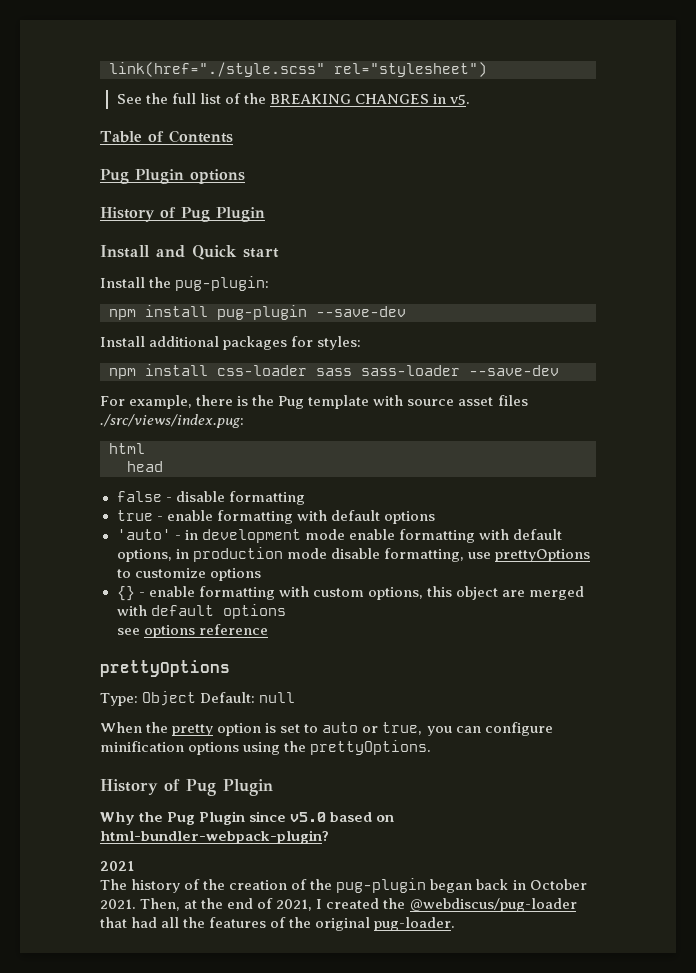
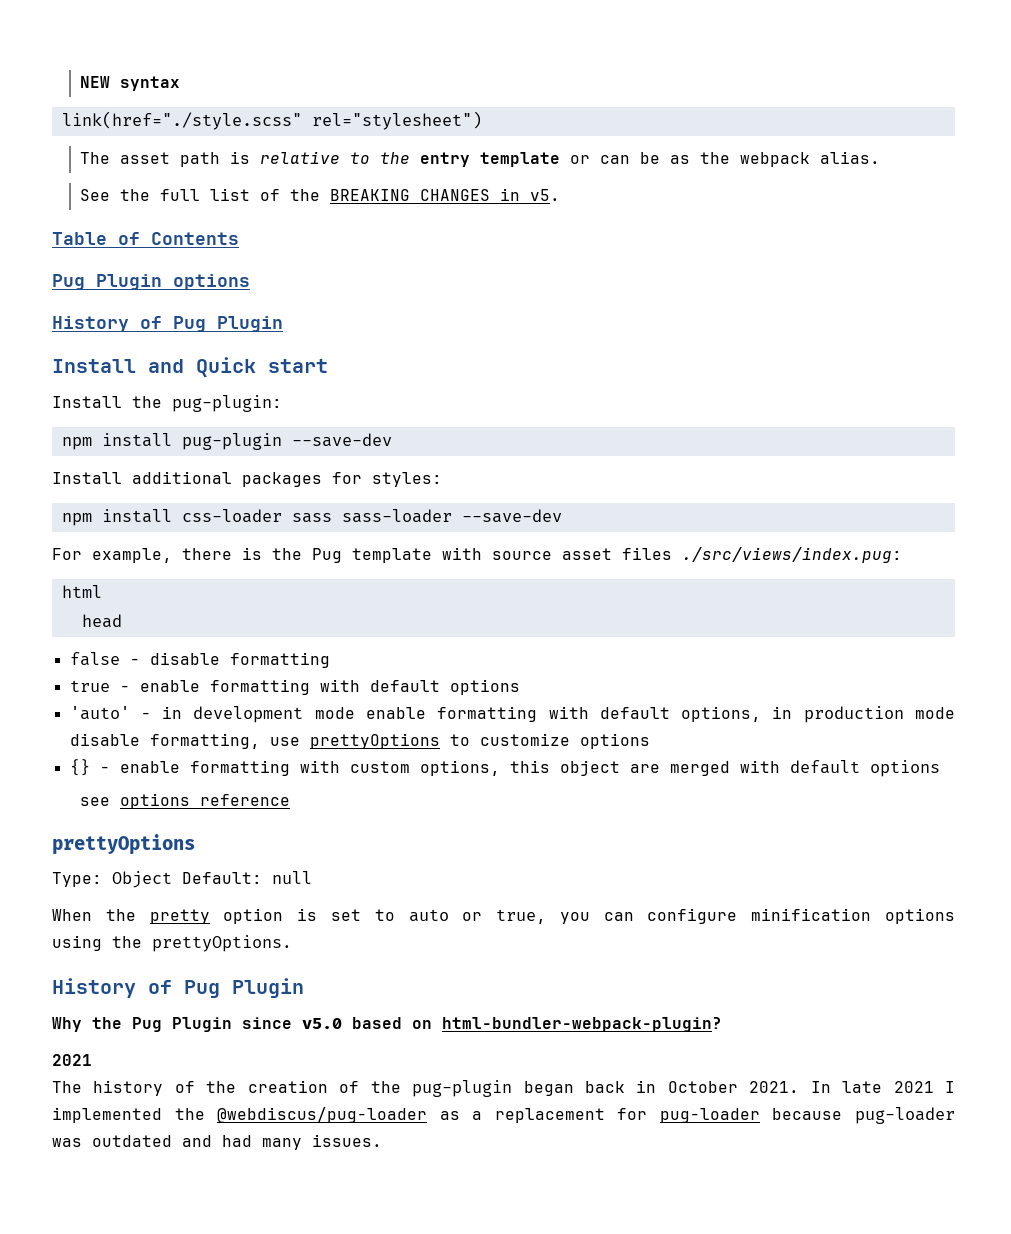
+ NEW syntax
+ The asset path is relative to the entry template or can be as the webpack alias.
- Then, at the end of 2021, I created the @webdiscus/pug-loader that had all the features of the original pug-loader.
+ In late 2021 I implemented the @webdiscus/pug-loader as а replacement for pug-loader because pug-loader was outdated and had many issues.

